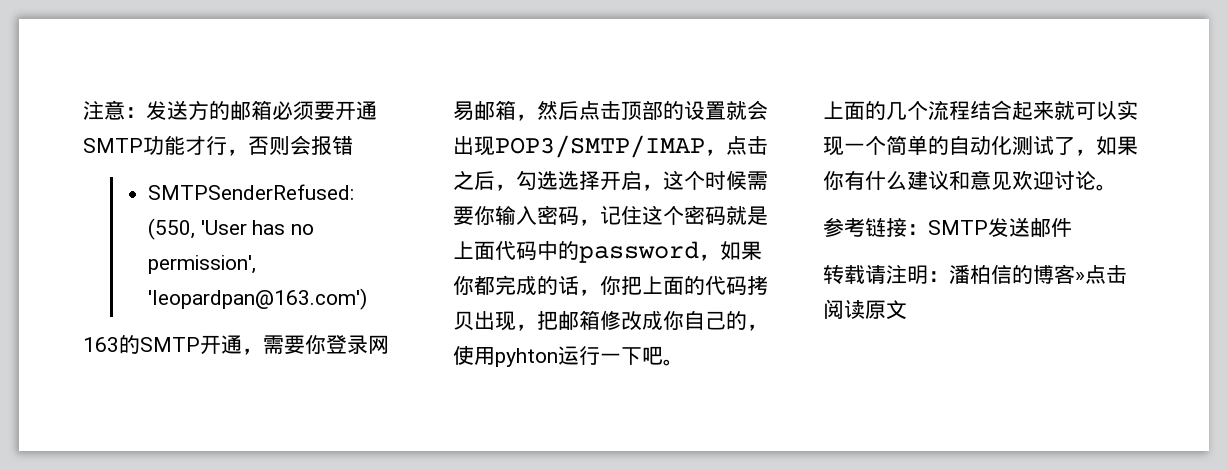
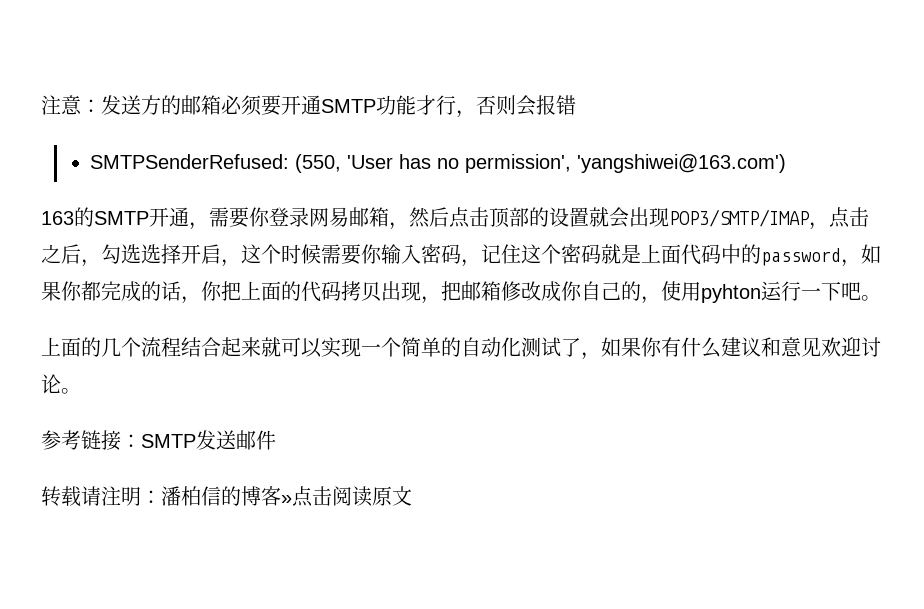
- SMTPSenderRefused: (550, 'User has no permission', 'leopardpan@163.com')
+ SMTPSenderRefused: (550, 'User has no permission', 'yangshiwei@163.com')

